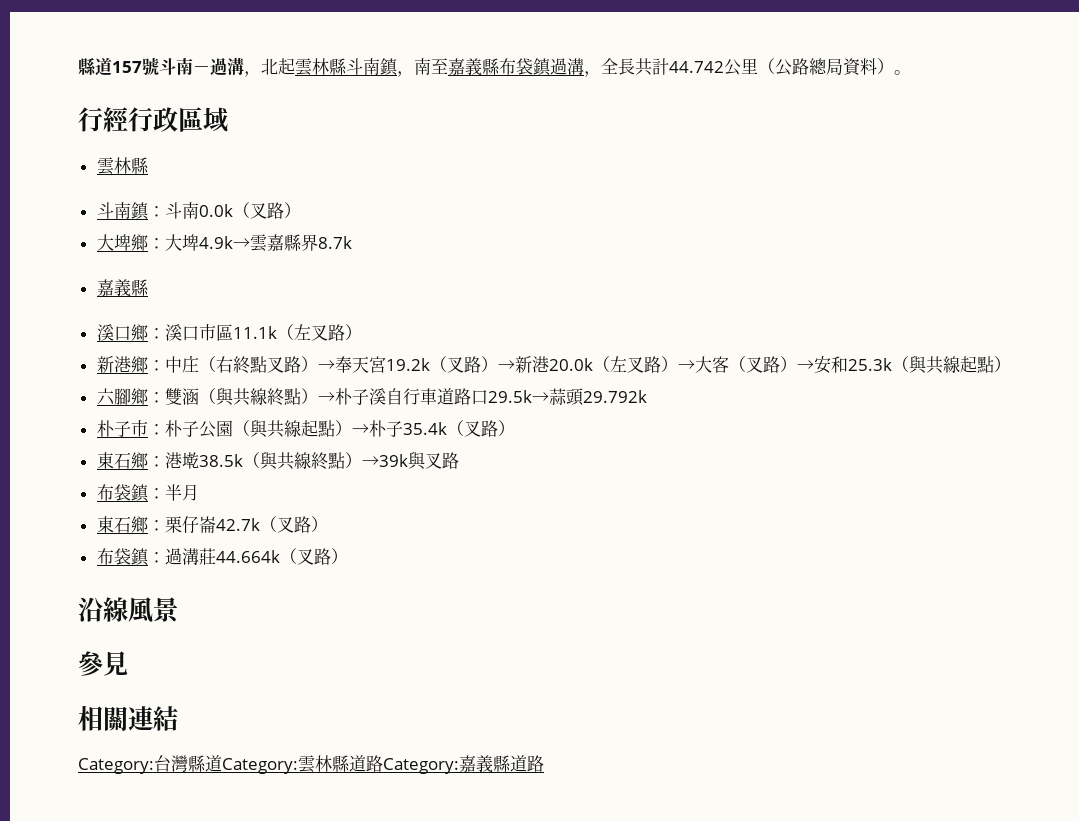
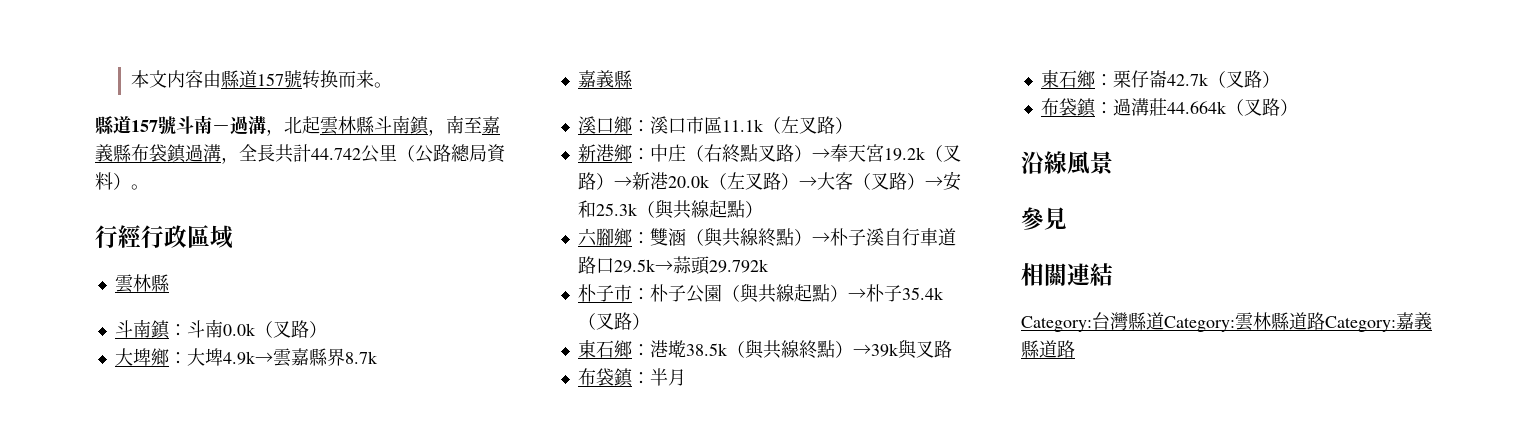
+ 本文内容由縣道157號转换而来。

